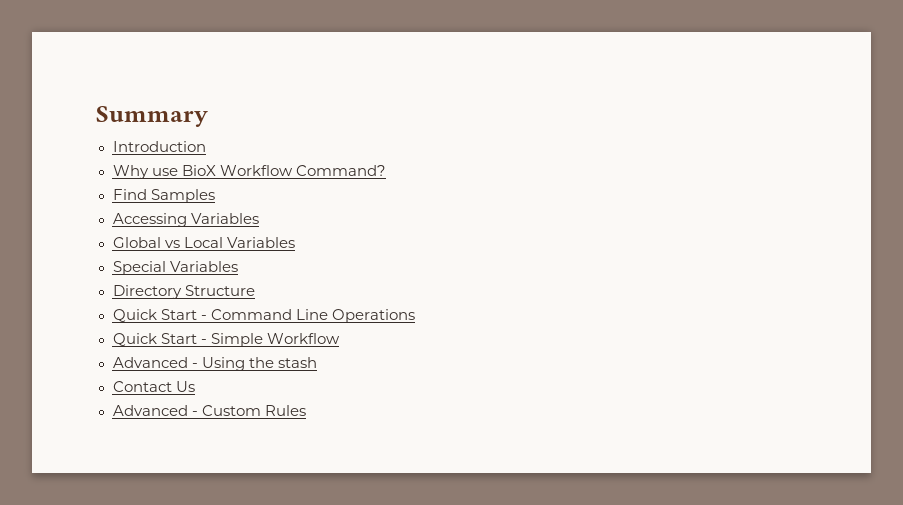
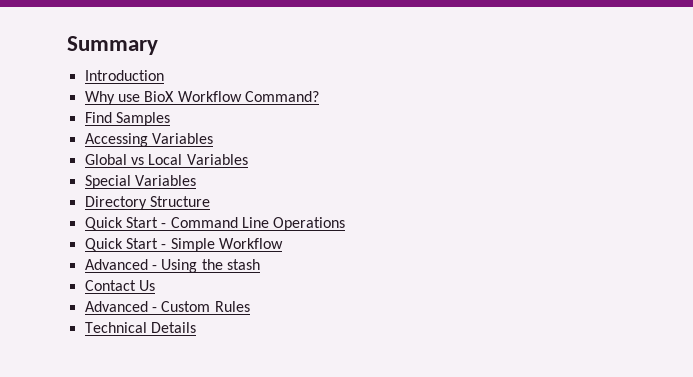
+ Technical Details

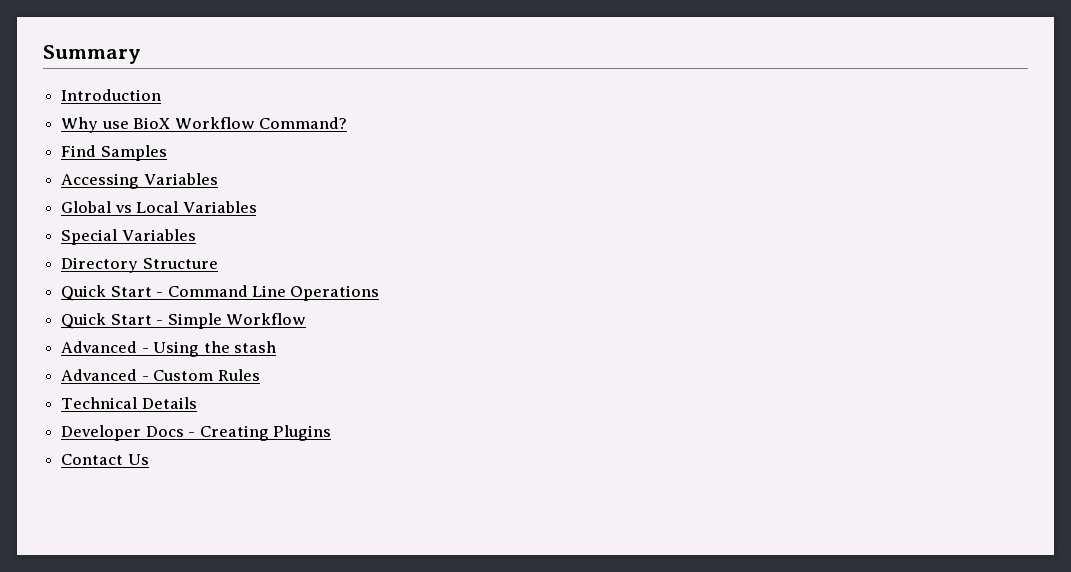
- Contact Us
+ Developer Docs - Creating Plugins
+ Contact Us

